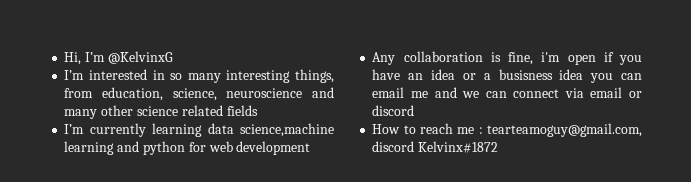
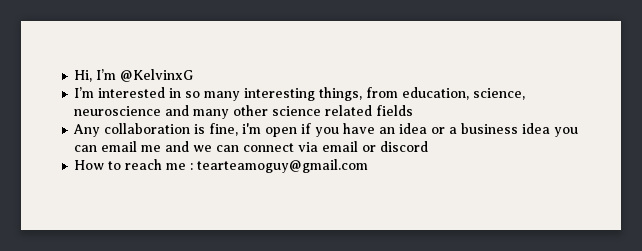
- I’m currently learning data science,machine learning and python for web development
- Any collaboration is fine, i'm open if you have an idea or a busisness idea you can email me and we can connect via email or discord
+ Any collaboration is fine, i'm open if you have an idea or a business idea you can email me and we can connect via email or discord
- How to reach me : tearteamoguy@gmail.com, discord Kelvinx#1872
+ How to reach me : tearteamoguy@gmail.com

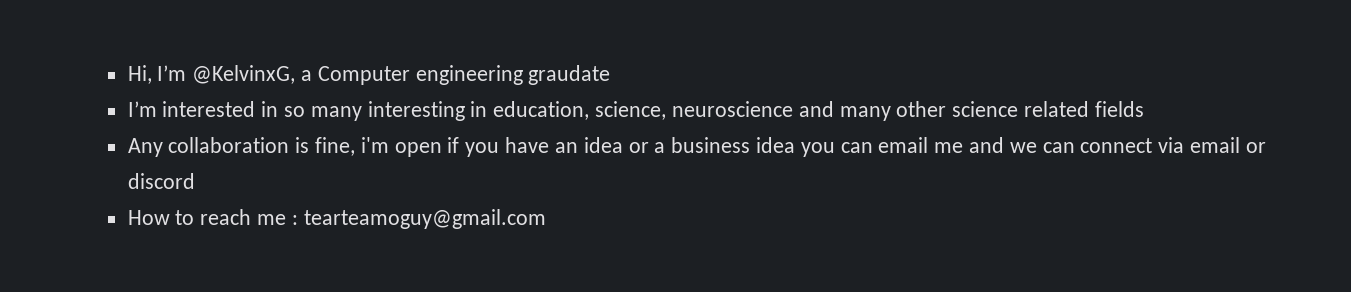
- Hi, I’m @KelvinxG
+ Hi, I’m @KelvinxG, a Computer engineering graudate
- I’m interested in so many interesting things, from education, science, neuroscience and many other science related fields
+ I’m interested in so many interesting in education, science, neuroscience and many other science related fields

